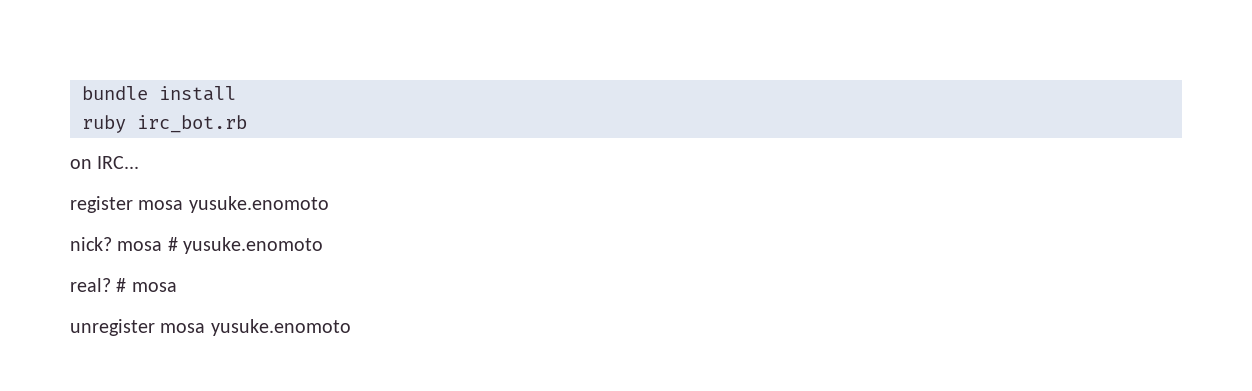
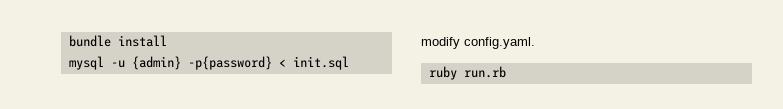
- ruby irc_bot.rb
- on IRC...
- register mosa yusuke.enomoto
- nick? mosa # yusuke.enomoto
- real? # mosa
- unregister mosa yusuke.enomoto
+ mysql -u {admin} -p{password} < init.sql
+ modify config.yaml.
+ ruby run.rb

